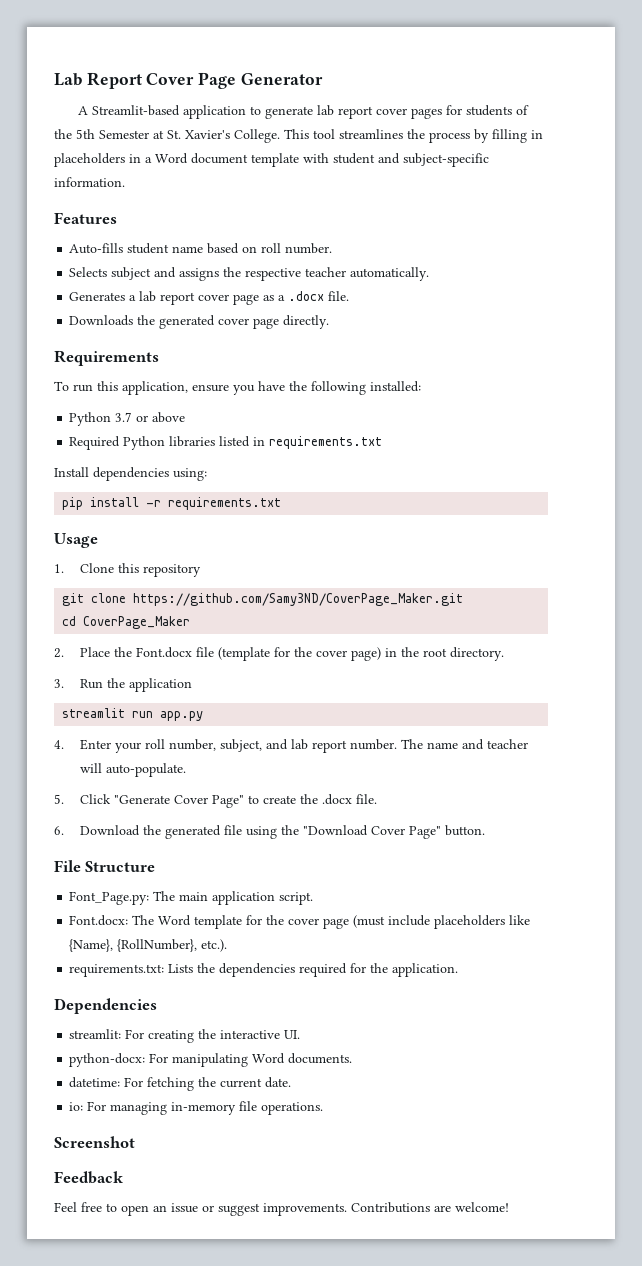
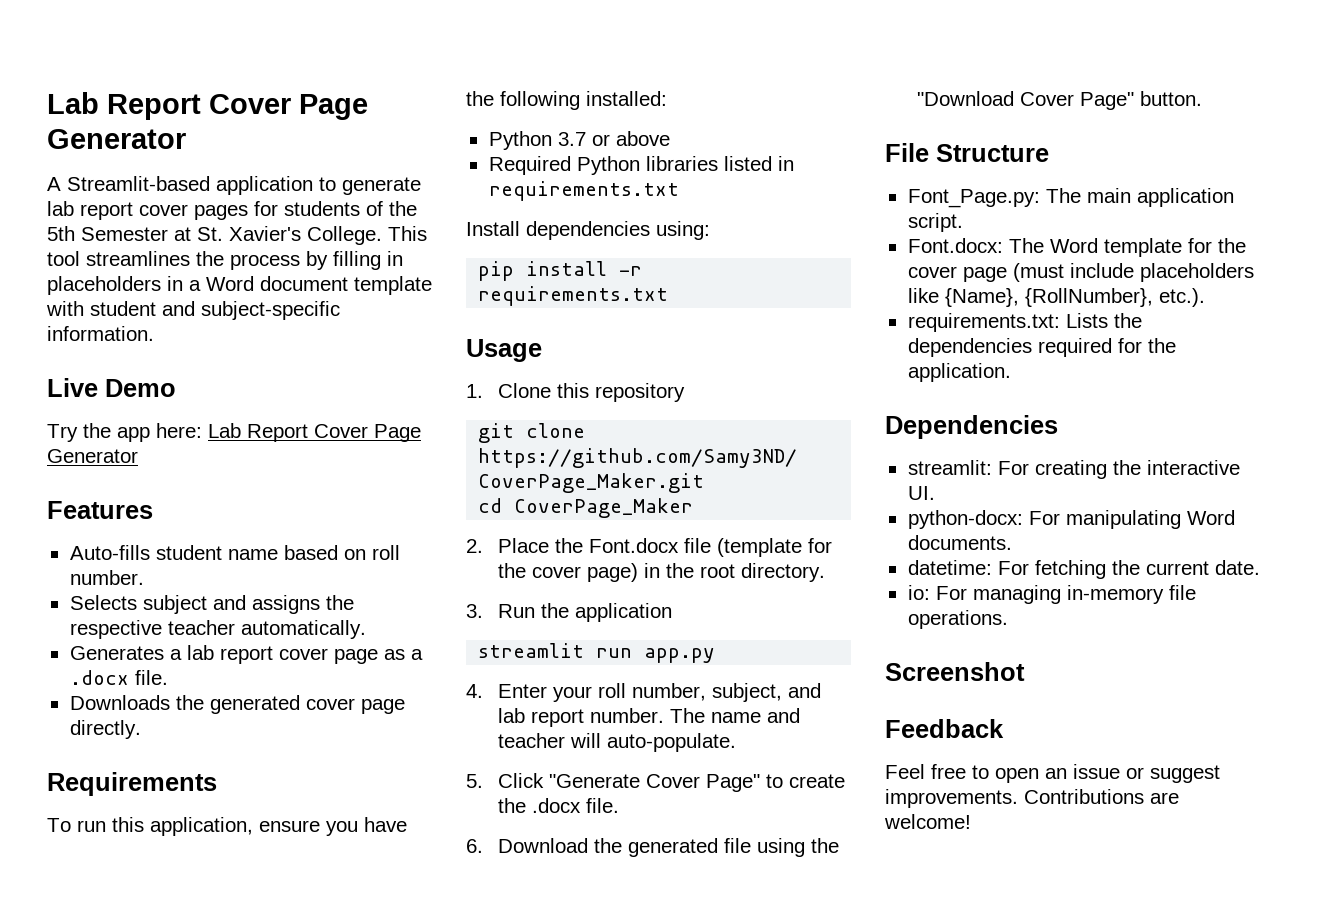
+ Live Demo
+ Try the app here: Lab Report Cover Page Generator

